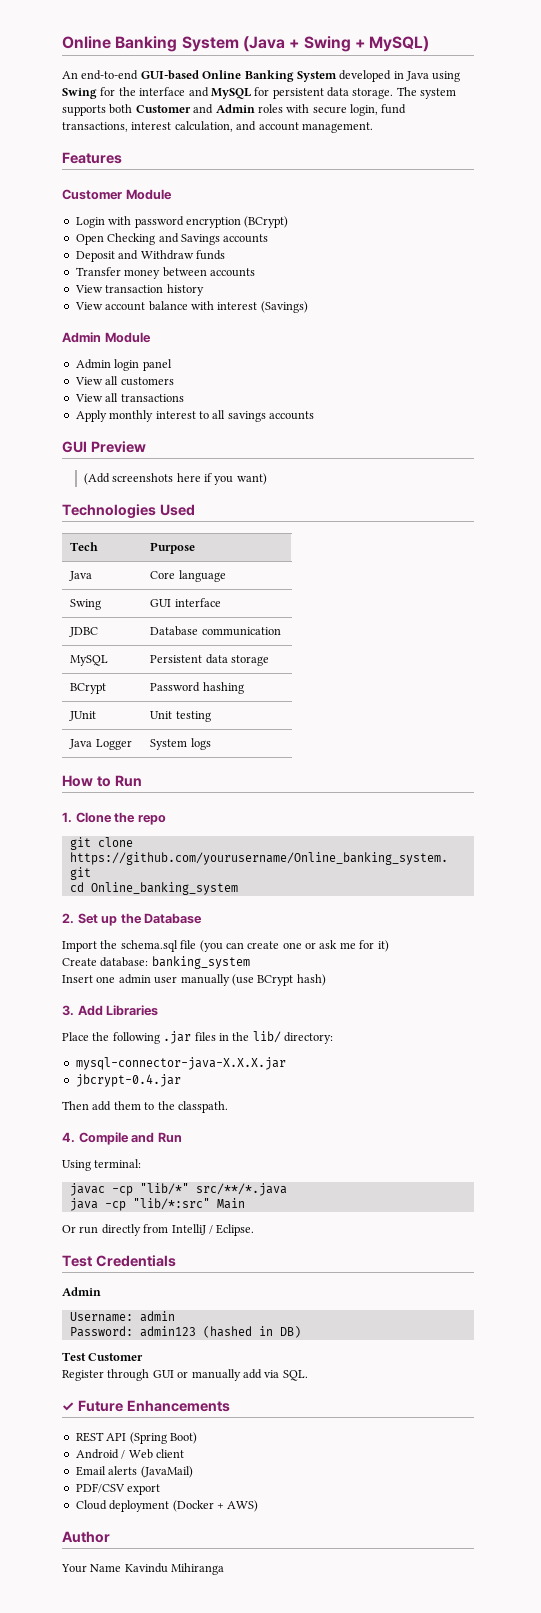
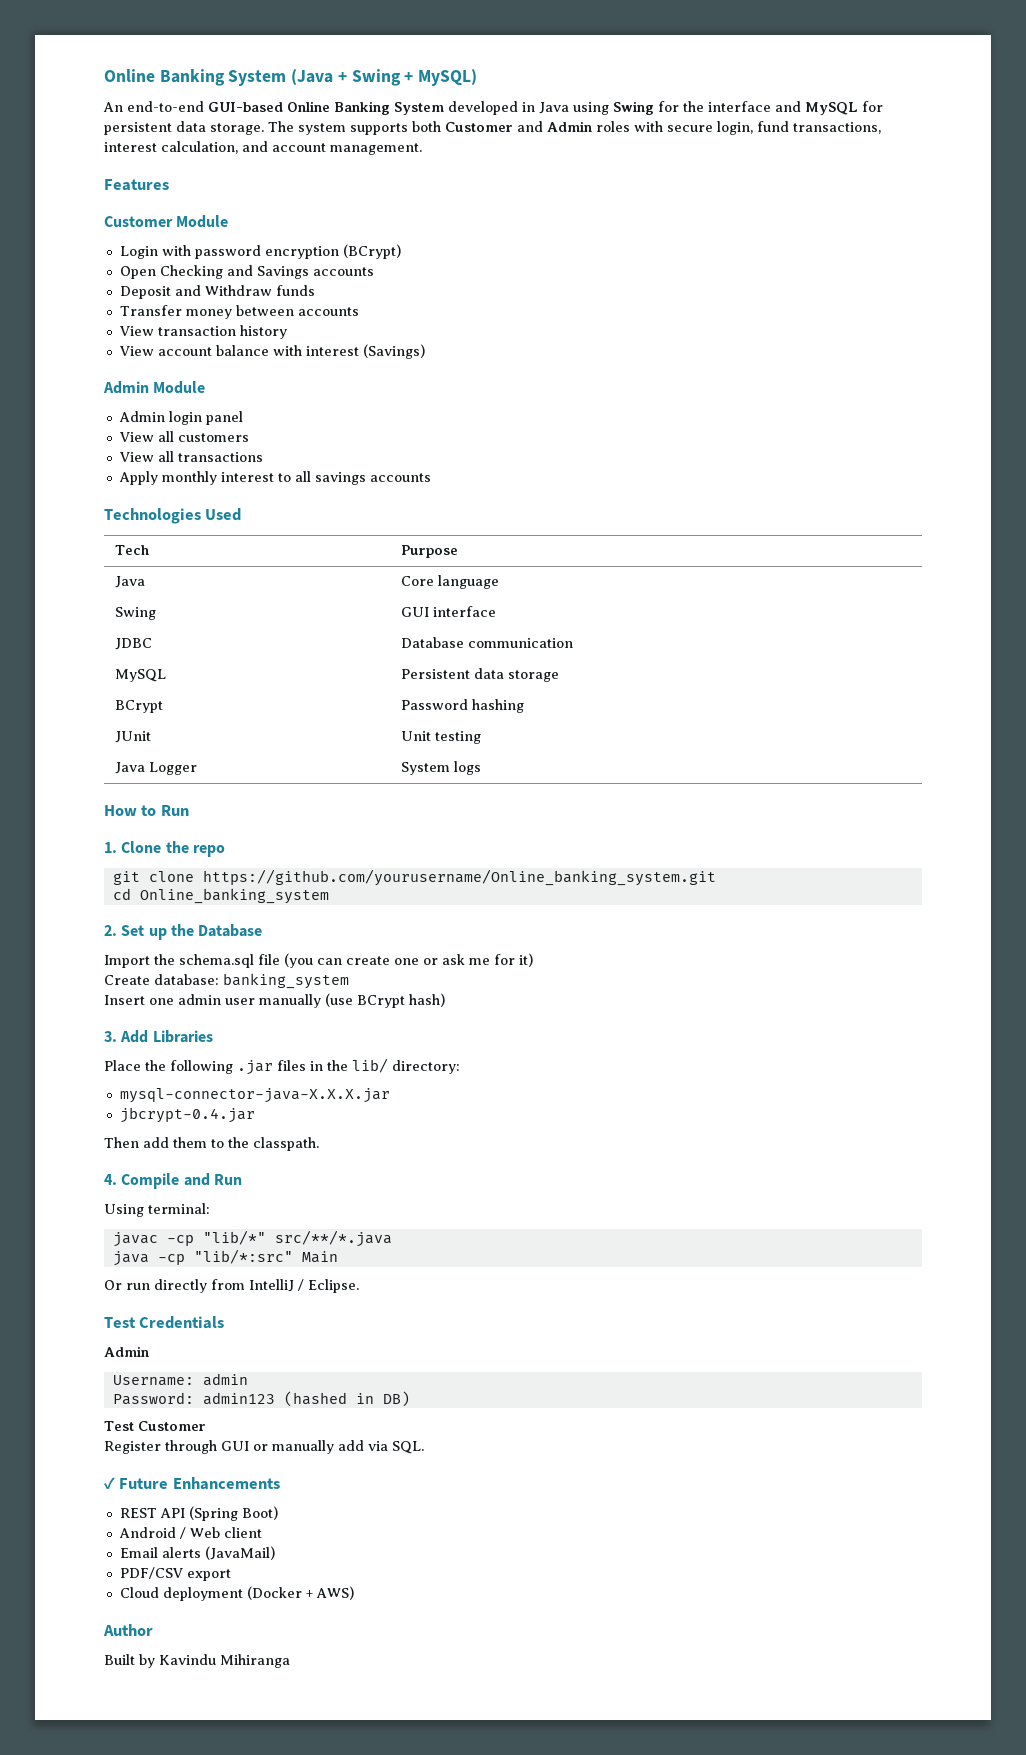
- GUI Preview
- (Add screenshots here if you want)
- Your Name Kavindu Mihiranga
+ Built by Kavindu Mihiranga

